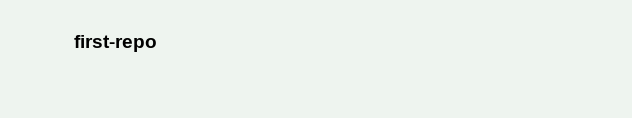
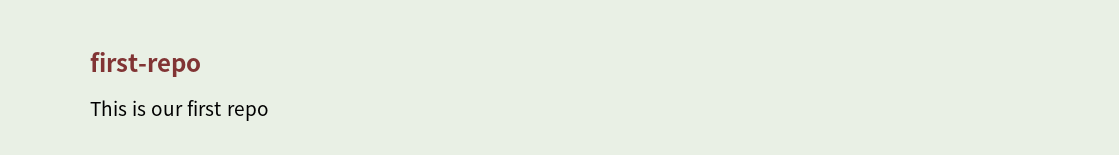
+ This is our first repo

